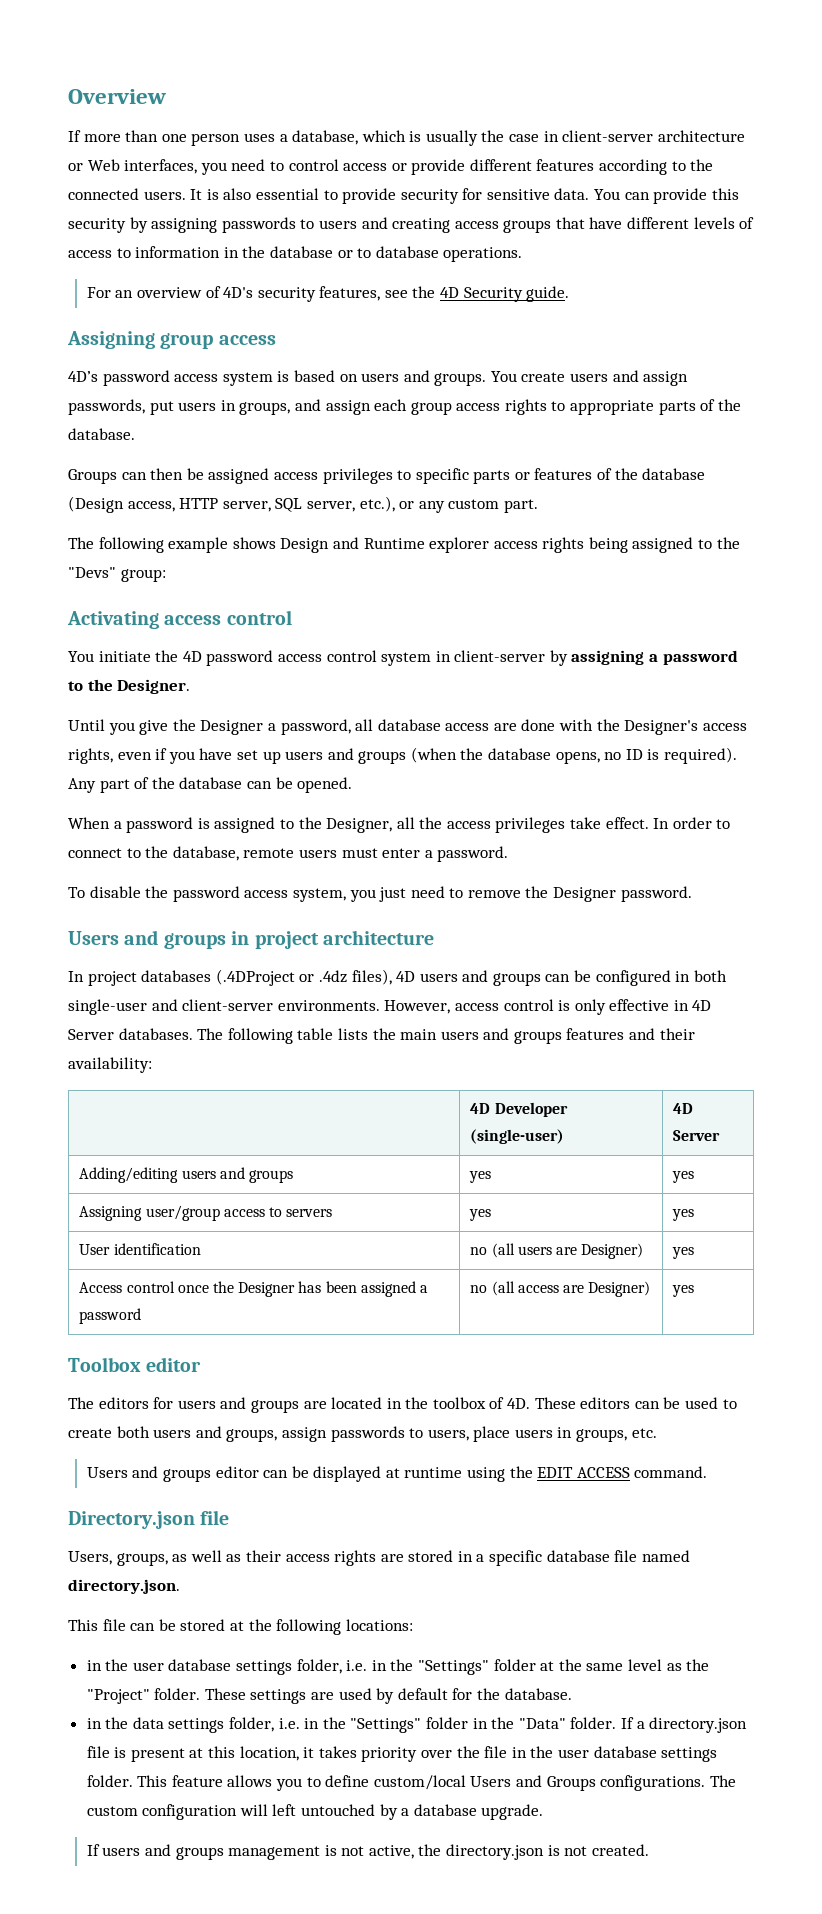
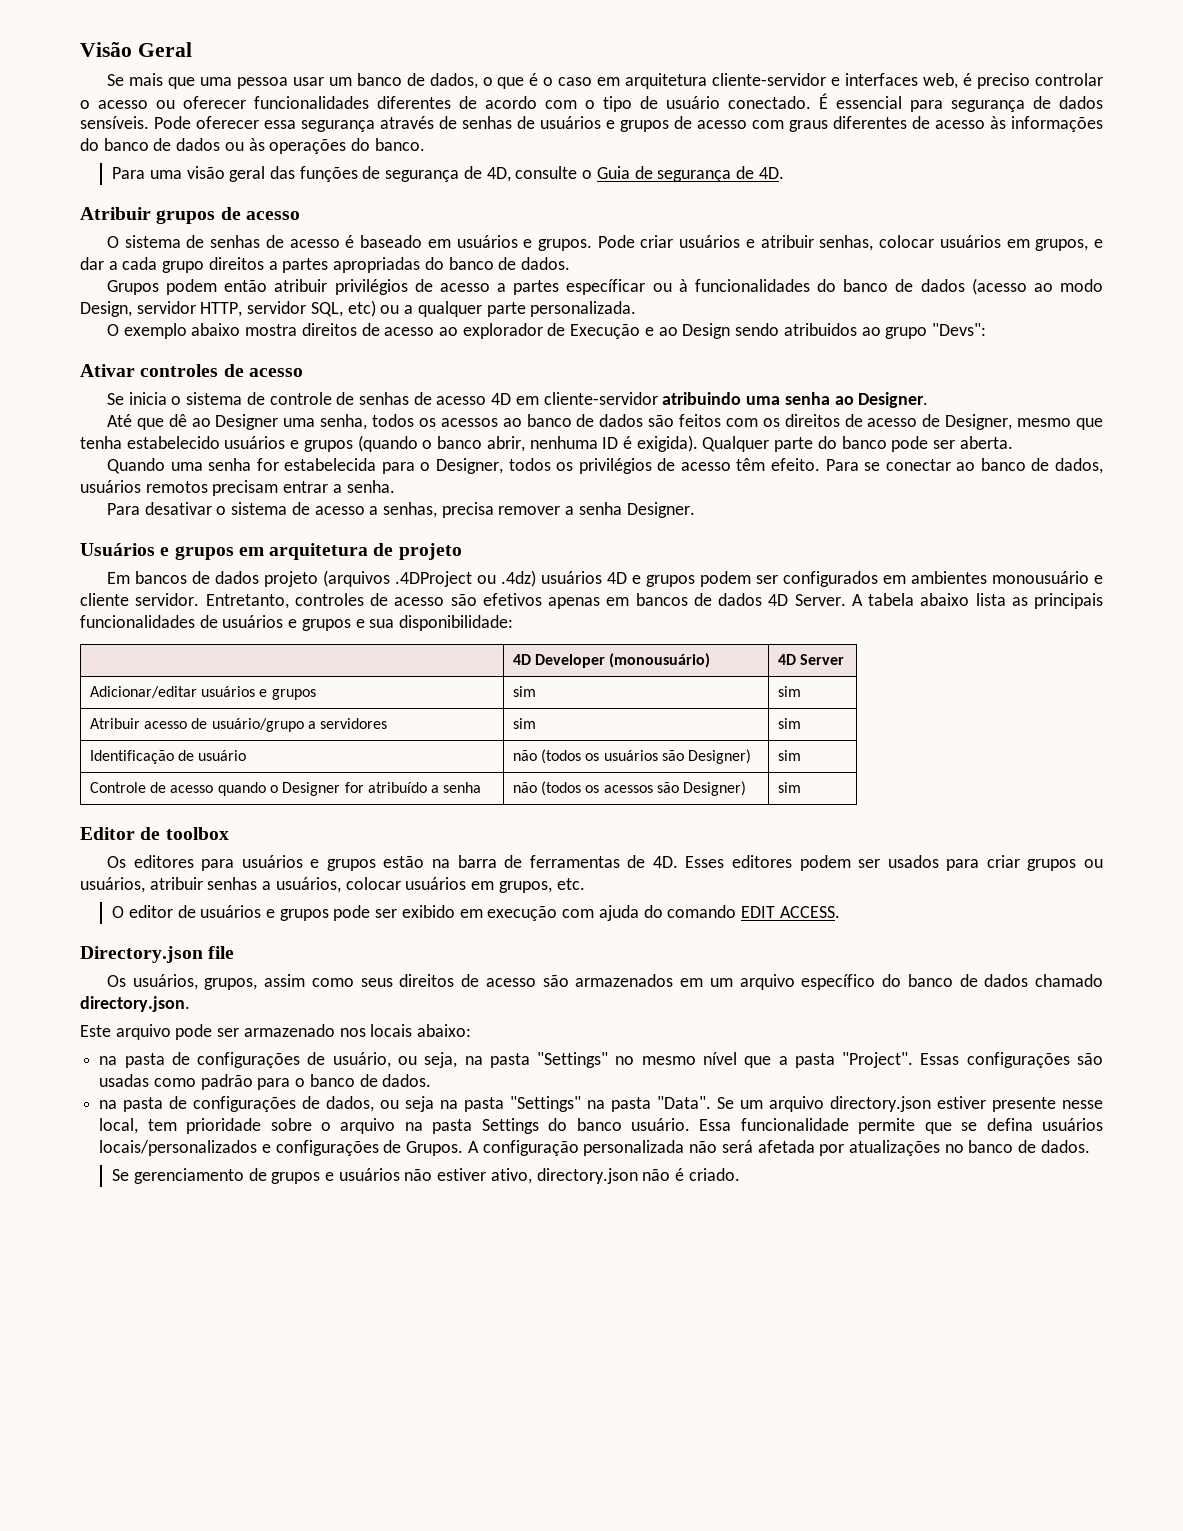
- Overview
- If more than one person uses a database, which is usually the case in client-server architecture or Web interfaces, you need to control access or provide different features according to the connected users. It is also essential to provide security for sensitive data. You can provide this security by assigning passwords to users and creating access groups that have different levels of access to information in the database or to database operations.
- For an overview of 4D's security features, see the 4D Security guide.
- Assigning group access
- 4D’s password access system is based on users and groups. You create users and assign passwords, put users in groups, and assign each group access rights to appropriate parts of the database.
- Groups can then be assigned access privileges to specific parts or features of the database (Design access, HTTP server, SQL server, etc.), or any custom part.
- The following example shows Design and Runtime explorer access rights being assigned to the "Devs" group:
- Activating access control
- You initiate the 4D password access control system in client-server by assigning a password to the Designer.
- Until you give the Designer a password, all database access are done with the Designer's access rights, even if you have set up users and groups (when the database opens, no ID is required). Any part of the database can be opened.
- When a password is assigned to the Designer, all the access privileges take effect. In order to connect to the database, remote users must enter a password.
- To disable the password access system, you just need to remove the Designer password.
- Users and groups in project architecture
- In project databases (.4DProject or .4dz files), 4D users and groups can be configured in both single-user and client-server environments. However, access control is only effective in 4D Server databases. The following table lists the main users and groups features and their availability:
+ Visão Geral
+ Se mais que uma pessoa usar um banco de dados, o que é o caso em arquitetura cliente-servidor e interfaces web, é preciso controlar o acesso ou oferecer funcionalidades diferentes de acordo com o tipo de usuário conectado. É essencial para segurança de dados sensíveis. Pode oferecer essa segurança através de senhas de usuários e grupos de acesso com graus diferentes de acesso às informações do banco de dados ou às operações do banco.
+ Para uma visão geral das funções de segurança de 4D, consulte o Guia de segurança de 4D.
+ Atribuir grupos de acesso
+ O sistema de senhas de acesso é baseado em usuários e grupos. Pode criar usuários e atribuir senhas, colocar usuários em grupos, e dar a cada grupo direitos a partes apropriadas do banco de dados.
+ Grupos podem então atribuir privilégios de acesso a partes específicar ou à funcionalidades do banco de dados (acesso ao modo Design, servidor HTTP, servidor SQL, etc) ou a qualquer parte personalizada.
+ O exemplo abaixo mostra direitos de acesso ao explorador de Execução e ao Design sendo atribuidos ao grupo "Devs":
+ Ativar controles de acesso
+ Se inicia o sistema de controle de senhas de acesso 4D em cliente-servidor atribuindo uma senha ao Designer.
+ Até que dê ao Designer uma senha, todos os acessos ao banco de dados são feitos com os direitos de acesso de Designer, mesmo que tenha estabelecido usuários e grupos (quando o banco abrir, nenhuma ID é exigida). Qualquer parte do banco pode ser aberta.
+ Quando uma senha for estabelecida para o Designer, todos os privilégios de acesso têm efeito. Para se conectar ao banco de dados, usuários remotos precisam entrar a senha.
+ Para desativar o sistema de acesso a senhas, precisa remover a senha Designer.
+ Usuários e grupos em arquitetura de projeto
+ Em bancos de dados projeto (arquivos .4DProject ou .4dz) usuários 4D e grupos podem ser configurados em ambientes monousuário e cliente servidor. Entretanto, controles de acesso são efetivos apenas em bancos de dados 4D Server. A tabela abaixo lista as principais funcionalidades de usuários e grupos e sua disponibilidade:
- | 4D Developer (single-user) | 4D Server
+ | 4D Developer (monousuário) | 4D Server
- Adding/editing users and groups | yes | yes
- Assigning user/group access to servers | yes | yes
- User identification | no (all users are Designer) | yes
- Access control once the Designer has been assigned a password | no (all access are Designer) | yes
- Toolbox editor
- The editors for users and groups are located in the toolbox of 4D. These editors can be used to create both users and groups, assign passwords to users, place users in groups, etc.
- Users and groups editor can be displayed at runtime using the EDIT ACCESS command.
+ Adicionar/editar usuários e grupos | sim | sim
+ Atribuir acesso de usuário/grupo a servidores | sim | sim
+ Identificação de usuário | não (todos os usuários são Designer) | sim
+ Controle de acesso quando o Designer for atribuído a senha | não (todos os acessos são Designer) | sim
+ Editor de toolbox
+ Os editores para usuários e grupos estão na barra de ferramentas de 4D. Esses editores podem ser usados para criar grupos ou usuários, atribuir senhas a usuários, colocar usuários em grupos, etc.
+ O editor de usuários e grupos pode ser exibido em execução com ajuda do comando EDIT ACCESS.
  Directory.json file
- Users, groups, as well as their access rights are stored in a specific database file named directory.json.
- This file can be stored at the following locations:
- in the user database settings folder, i.e. in the "Settings" folder at the same level as the "Project" folder. These settings are used by default for the database.
- in the data settings folder, i.e. in the "Settings" folder in the "Data" folder. If a directory.json file is present at this location, it takes priority over the file in the user database settings folder. This feature allows you to define custom/local Users and Groups configurations. The custom configuration will left untouched by a database upgrade.
- If users and groups management is not active, the directory.json is not created.
+ Os usuários, grupos, assim como seus direitos de acesso são armazenados em um arquivo específico do banco de dados chamado directory.json.
+ Este arquivo pode ser armazenado nos locais abaixo:
+ na pasta de configurações de usuário, ou seja, na pasta "Settings" no mesmo nível que a pasta "Project". Essas configurações são usadas como padrão para o banco de dados.
+ na pasta de configurações de dados, ou seja na pasta "Settings" na pasta "Data". Se um arquivo directory.json estiver presente nesse local, tem prioridade sobre o arquivo na pasta Settings do banco usuário. Essa funcionalidade permite que se defina usuários locais/personalizados e configurações de Grupos. A configuração personalizada não será afetada por atualizações no banco de dados.
+ Se gerenciamento de grupos e usuários não estiver ativo, directory.json não é criado.

